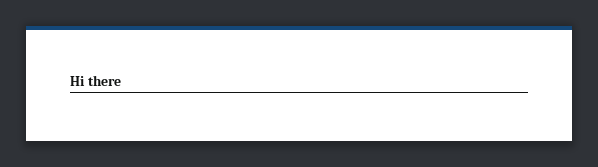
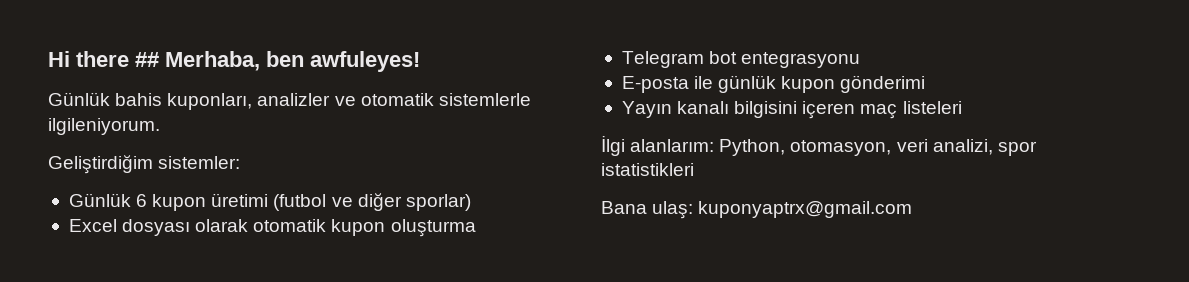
- Hi there
+ Hi there ## Merhaba, ben awfuleyes!
+ Günlük bahis kuponları, analizler ve otomatik sistemlerle ilgileniyorum.
+ Geliştirdiğim sistemler:
+ Günlük 6 kupon üretimi (futbol ve diğer sporlar)
+ Excel dosyası olarak otomatik kupon oluşturma
+ Telegram bot entegrasyonu
+ E-posta ile günlük kupon gönderimi
+ Yayın kanalı bilgisini içeren maç listeleri
+ İlgi alanlarım: Python, otomasyon, veri analizi, spor istatistikleri
+ Bana ulaş: kuponyaptrx@gmail.com

